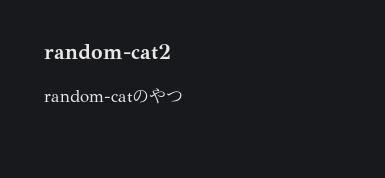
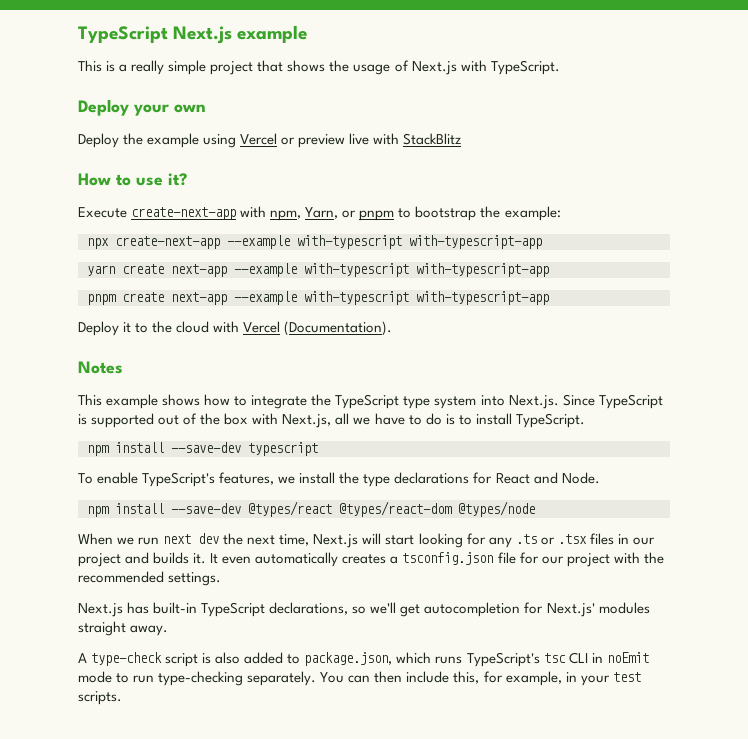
- random-cat2
- random-catのやつ
+ TypeScript Next.js example
+ This is a really simple project that shows the usage of Next.js with TypeScript.
+ Deploy your own
+ Deploy the example using Vercel or preview live with StackBlitz
+ How to use it?
+ Execute create-next-app with npm, Yarn, or pnpm to bootstrap the example:
+ npx create-next-app --example with-typescript with-typescript-app
+ yarn create next-app --example with-typescript with-typescript-app
+ pnpm create next-app --example with-typescript with-typescript-app
+ Deploy it to the cloud with Vercel (Documentation).
+ Notes
+ This example shows how to integrate the TypeScript type system into Next.js. Since TypeScript is supported out of the box with Next.js, all we have to do is to install TypeScript.
+ npm install --save-dev typescript
+ To enable TypeScript's features, we install the type declarations for React and Node.
+ npm install --save-dev @types/react @types/react-dom @types/node
+ When we run next dev the next time, Next.js will start looking for any .ts or .tsx files in our project and builds it. It even automatically creates a tsconfig.json file for our project with the recommended settings.
+ Next.js has built-in TypeScript declarations, so we'll get autocompletion for Next.js' modules straight away.
+ A type-check script is also added to package.json, which runs TypeScript's tsc CLI in noEmit mode to run type-checking separately. You can then include this, for example, in your test scripts.

